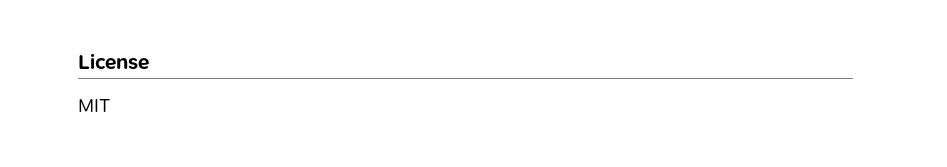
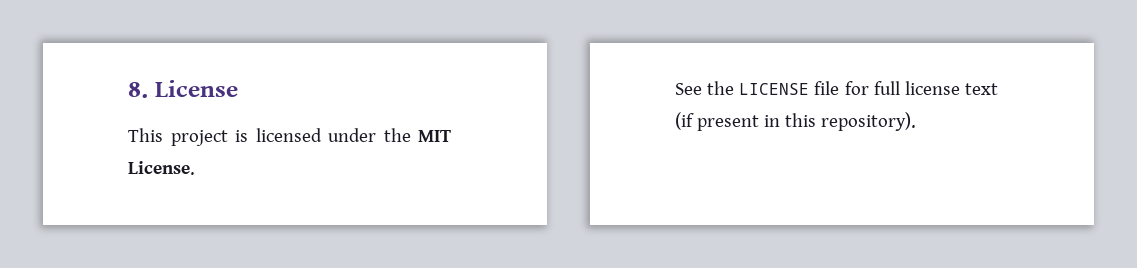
- License
+ 8. License
- MIT
+ This project is licensed under the MIT License.
+ See the LICENSE file for full license text (if present in this repository).

